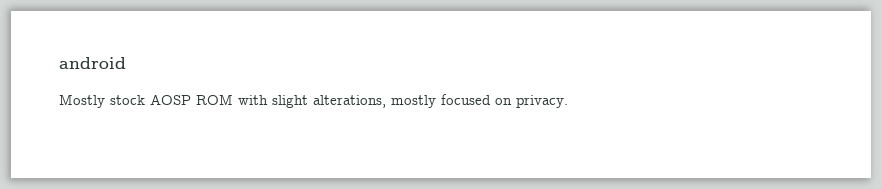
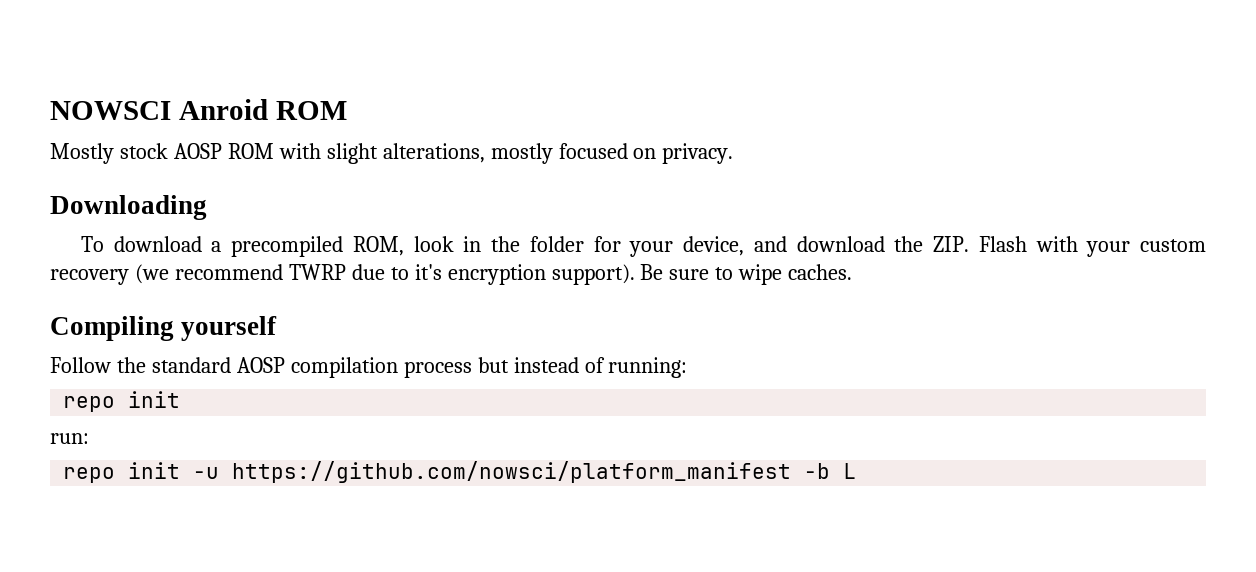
- android
+ NOWSCI Anroid ROM
+ Downloading
+ To download a precompiled ROM, look in the folder for your device, and download the ZIP. Flash with your custom recovery (we recommend TWRP due to it's encryption support). Be sure to wipe caches.
+ Compiling yourself
+ Follow the standard AOSP compilation process but instead of running:
+ repo init
+ run:
+ repo init -u https://github.com/nowsci/platform_manifest -b L

